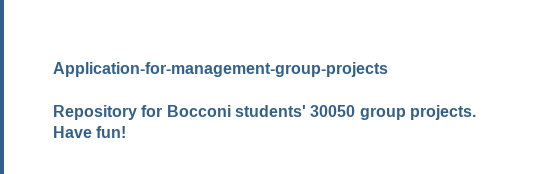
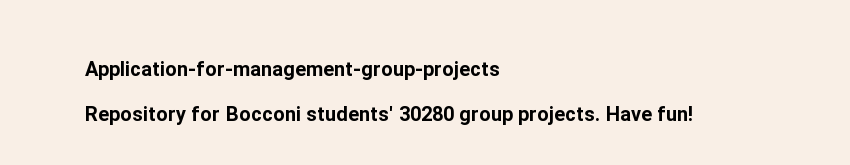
- Repository for Bocconi students' 30050 group projects.
+ Repository for Bocconi students' 30280 group projects.

